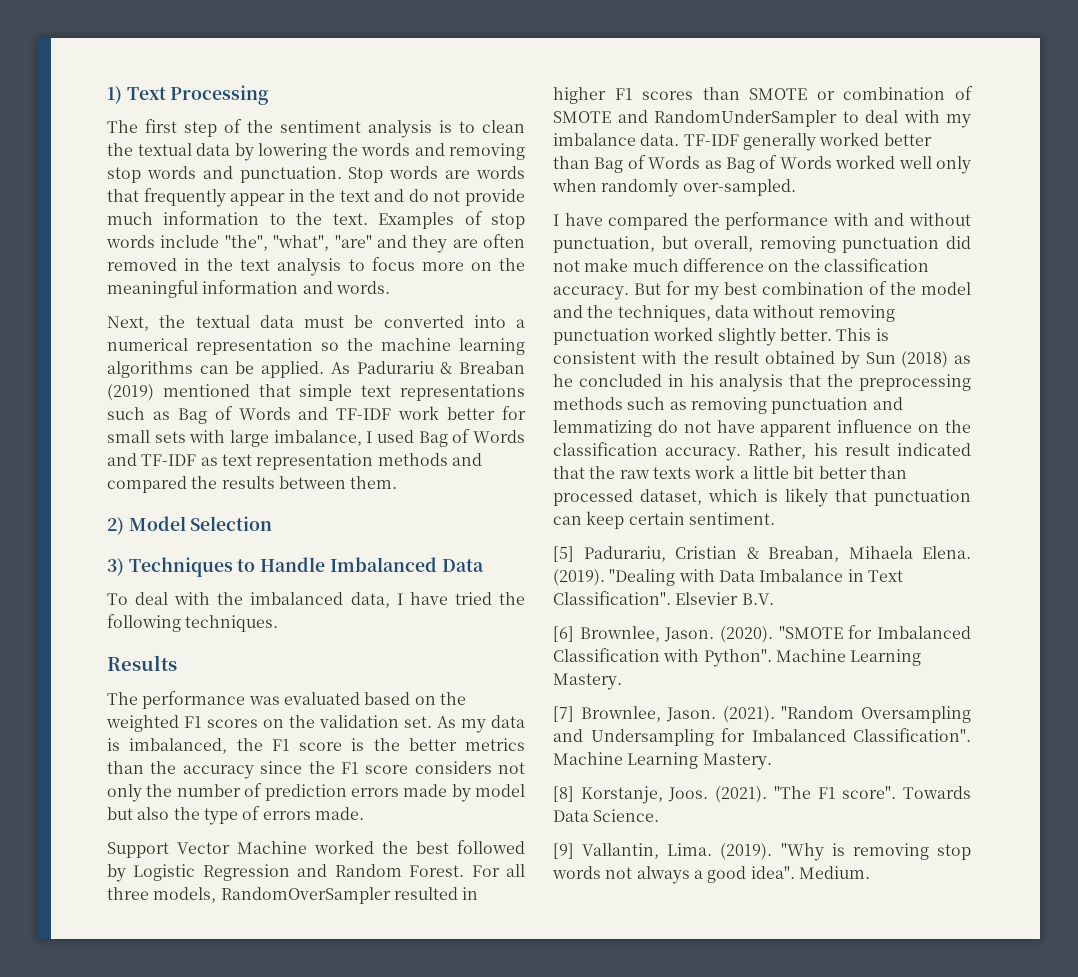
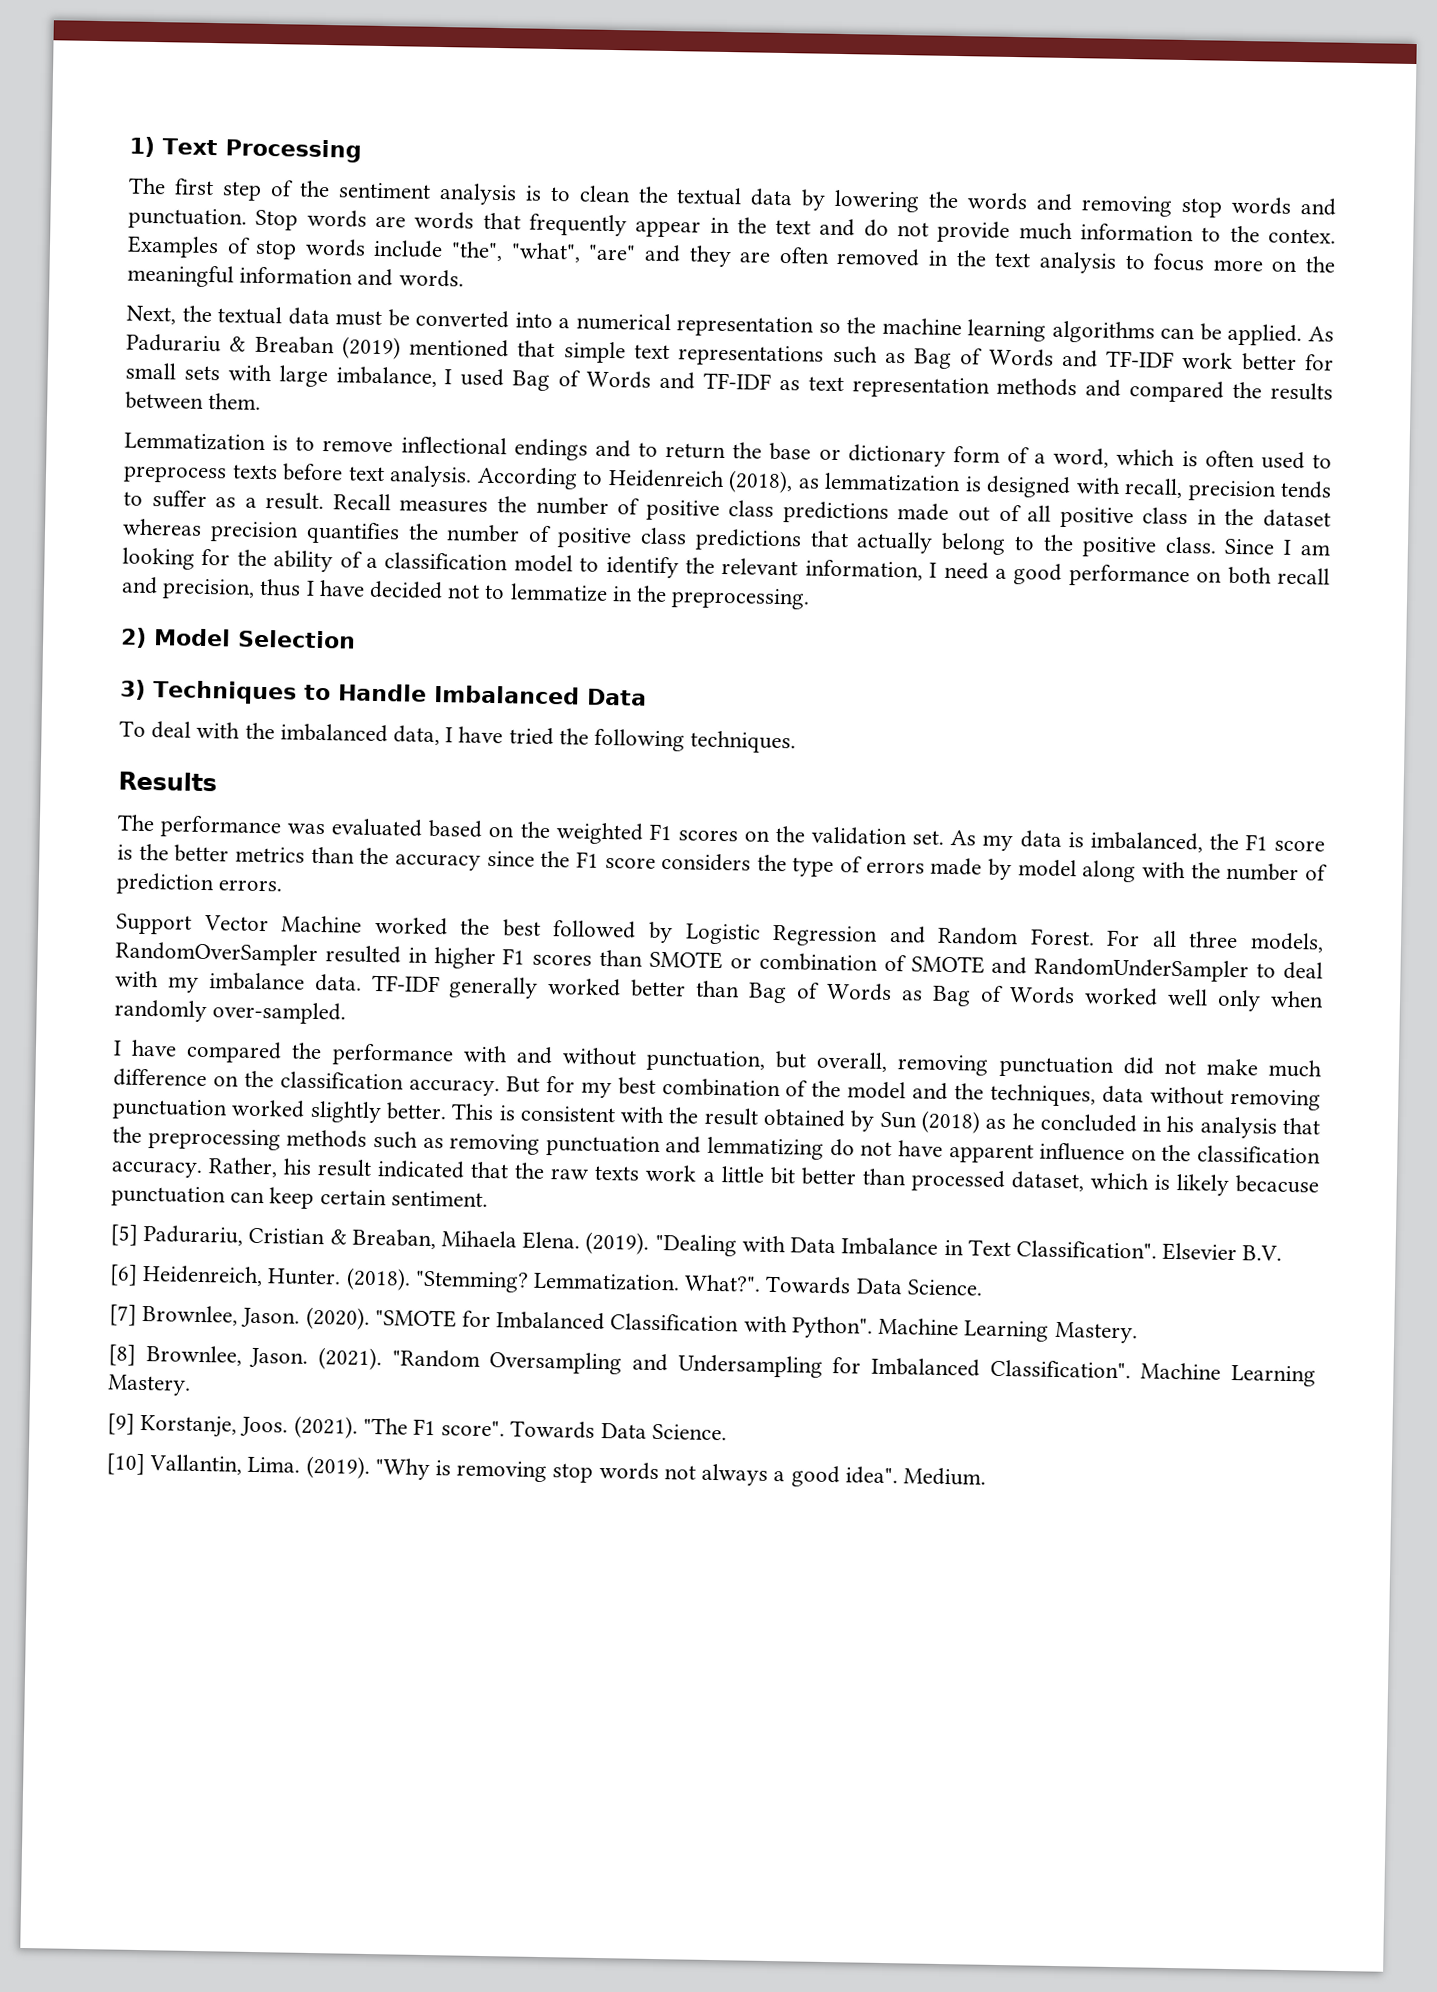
- Stop words are words that frequently appear in the text and do not provide much information to the text.
+ Stop words are words that frequently appear in the text and do not provide much information to the contex.
+ Lemmatization is to remove inflectional endings and to return the base or dictionary form of a word, which is often used to preprocess texts before text analysis. According to Heidenreich (2018), as lemmatization is designed with recall, precision tends to suffer as a result. Recall measures the number of positive class predictions made out of all positive class in the dataset whereas precision quantifies the number of positive class predictions that actually belong to the positive class. Since I am looking for the ability of a classification model to identify the relevant information, I need a good performance on both recall and precision, thus I have decided not to lemmatize in the preprocessing.
- As my data is imbalanced, the F1 score is the better metrics than the accuracy since the F1 score considers not only the number of prediction errors made by model but also the type of errors made.
+ As my data is imbalanced, the F1 score is the better metrics than the accuracy since the F1 score considers the type of errors made by model along with the number of prediction errors.
- Rather, his result indicated that the raw texts work a little bit better than processed dataset, which is likely that punctuation can keep certain sentiment.
+ Rather, his result indicated that the raw texts work a little bit better than processed dataset, which is likely becacuse punctuation can keep certain sentiment.
- [6] Brownlee, Jason.
+ [6] Heidenreich, Hunter. (2018). "Stemming? Lemmatization. What?". Towards Data Science.
+ [7] Brownlee, Jason.
- [7] Brownlee, Jason.
+ [8] Brownlee, Jason.
- [8] Korstanje, Joos.
+ [9] Korstanje, Joos.
- [9] Vallantin, Lima.
+ [10] Vallantin, Lima.

